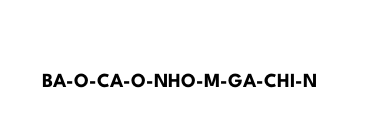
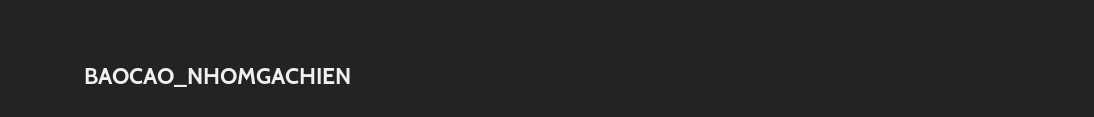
- BA-O-CA-O-NHO-M-GA-CHI-N
+ BAOCAO_NHOMGACHIEN

